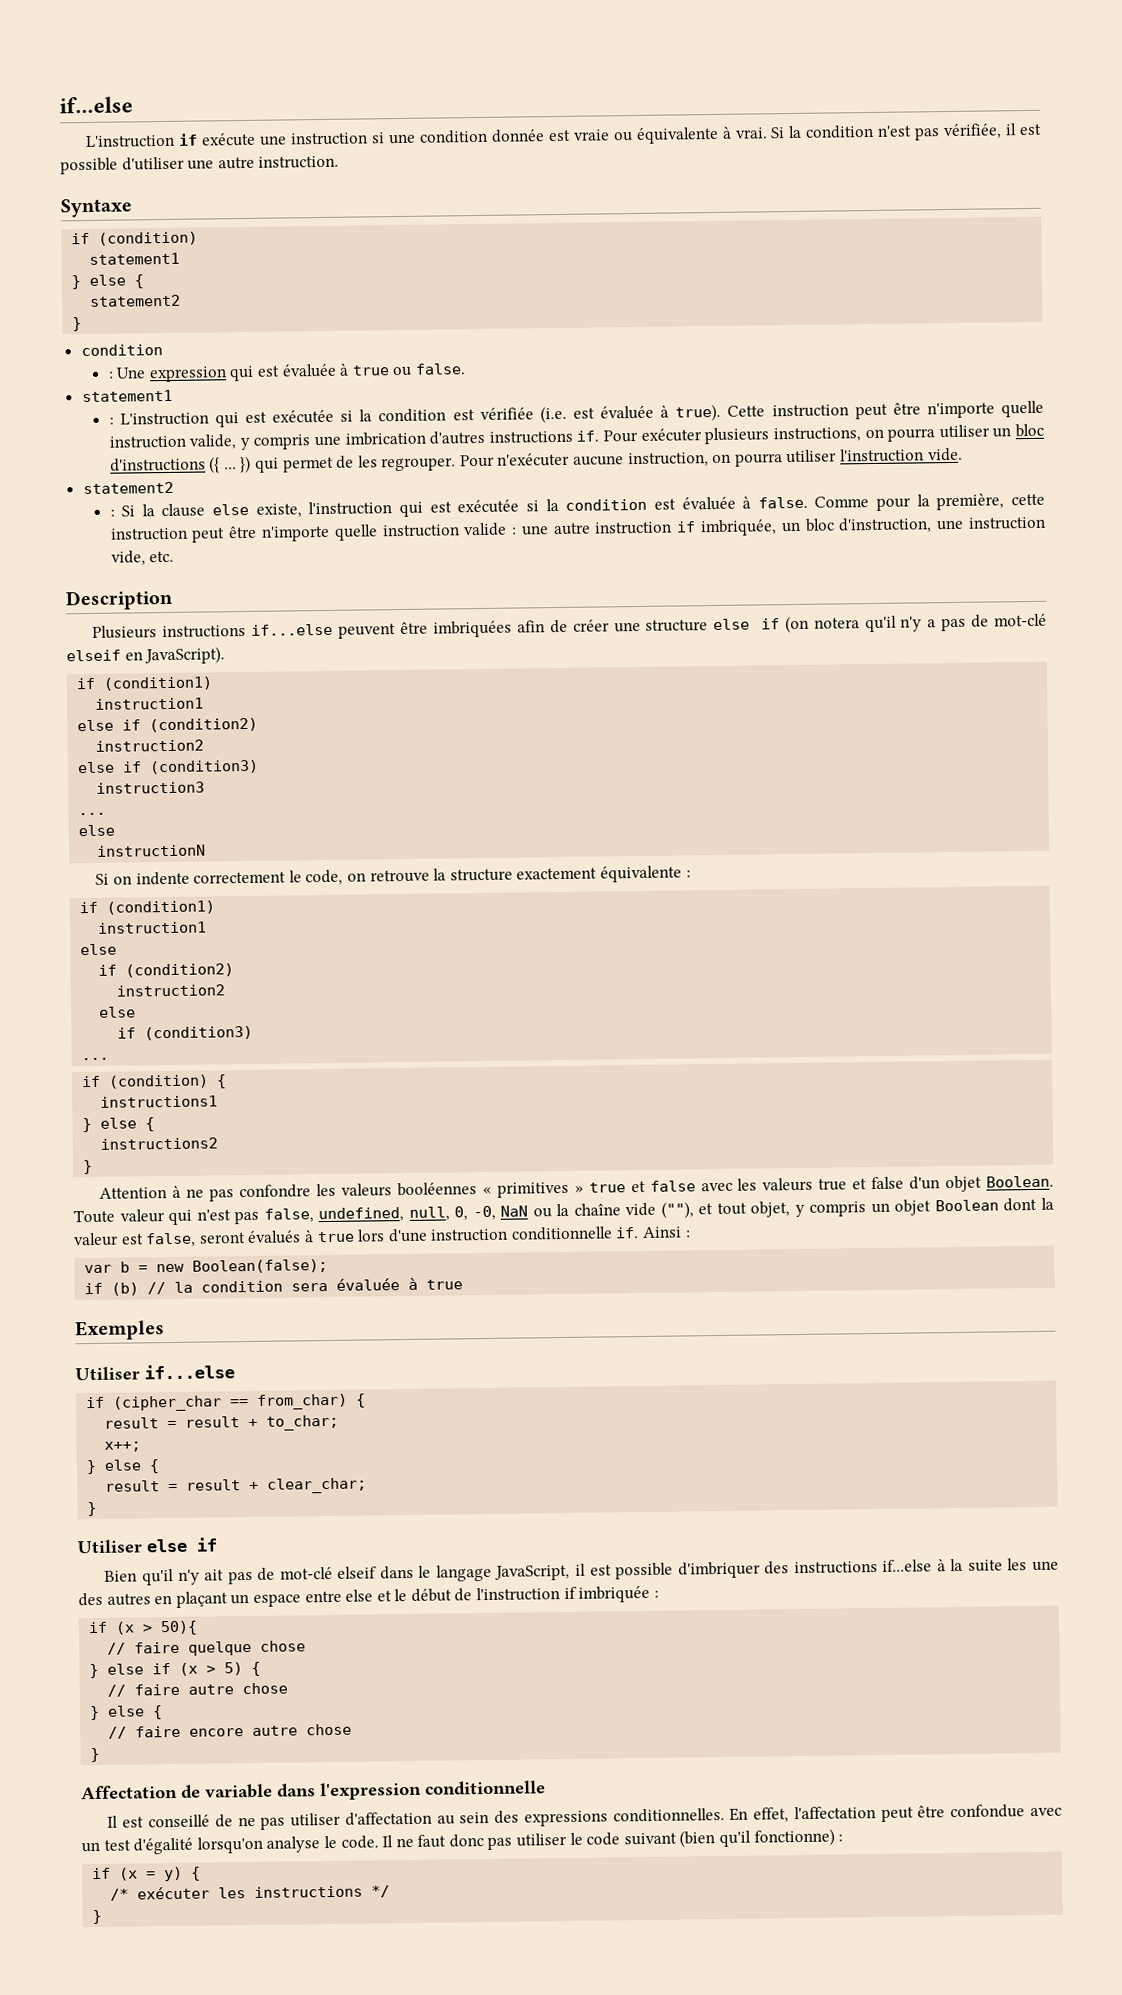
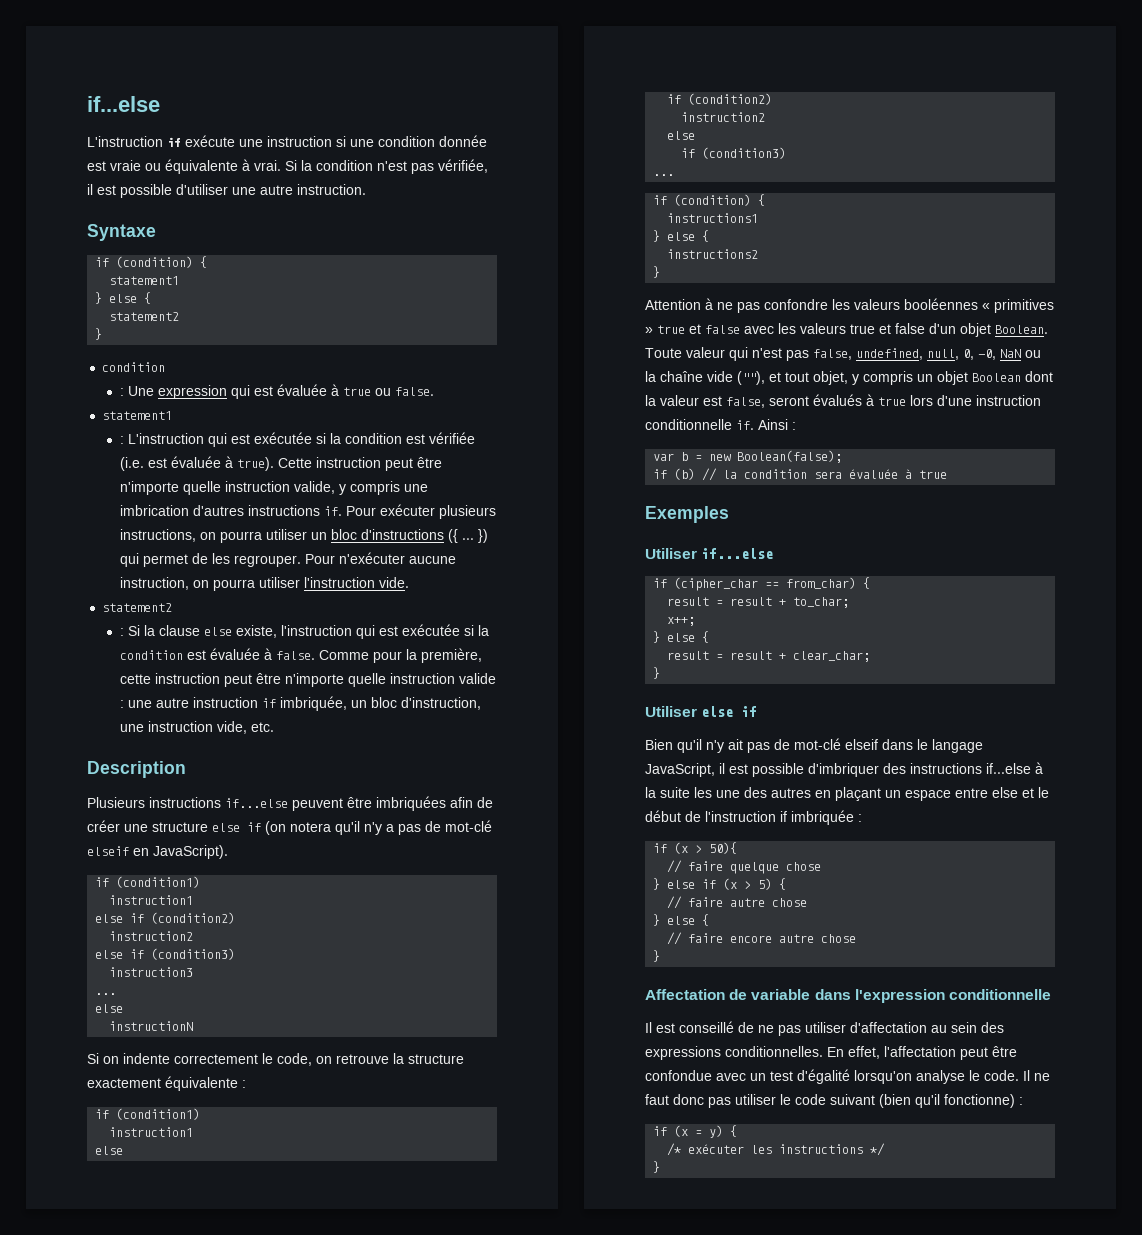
  Syntaxe
- if (condition)
+ if (condition) {

